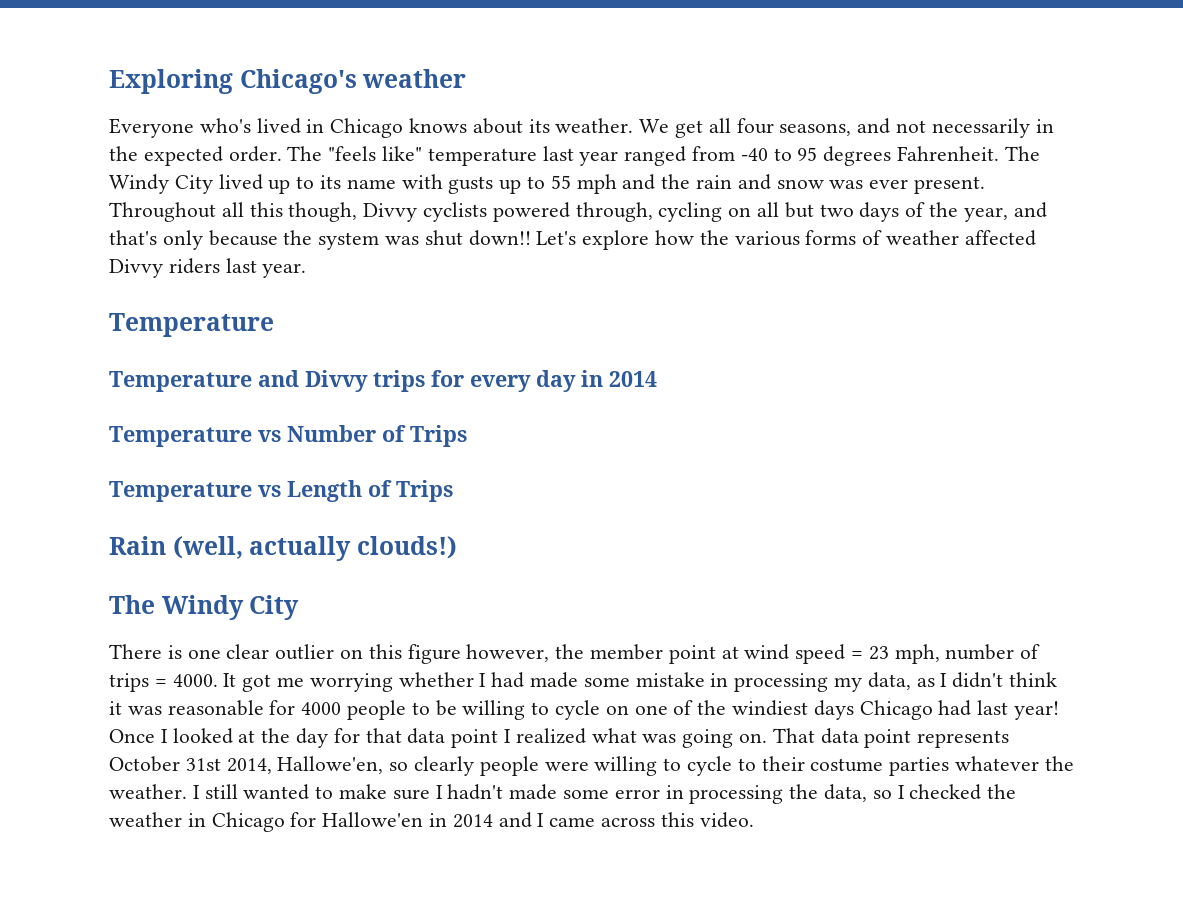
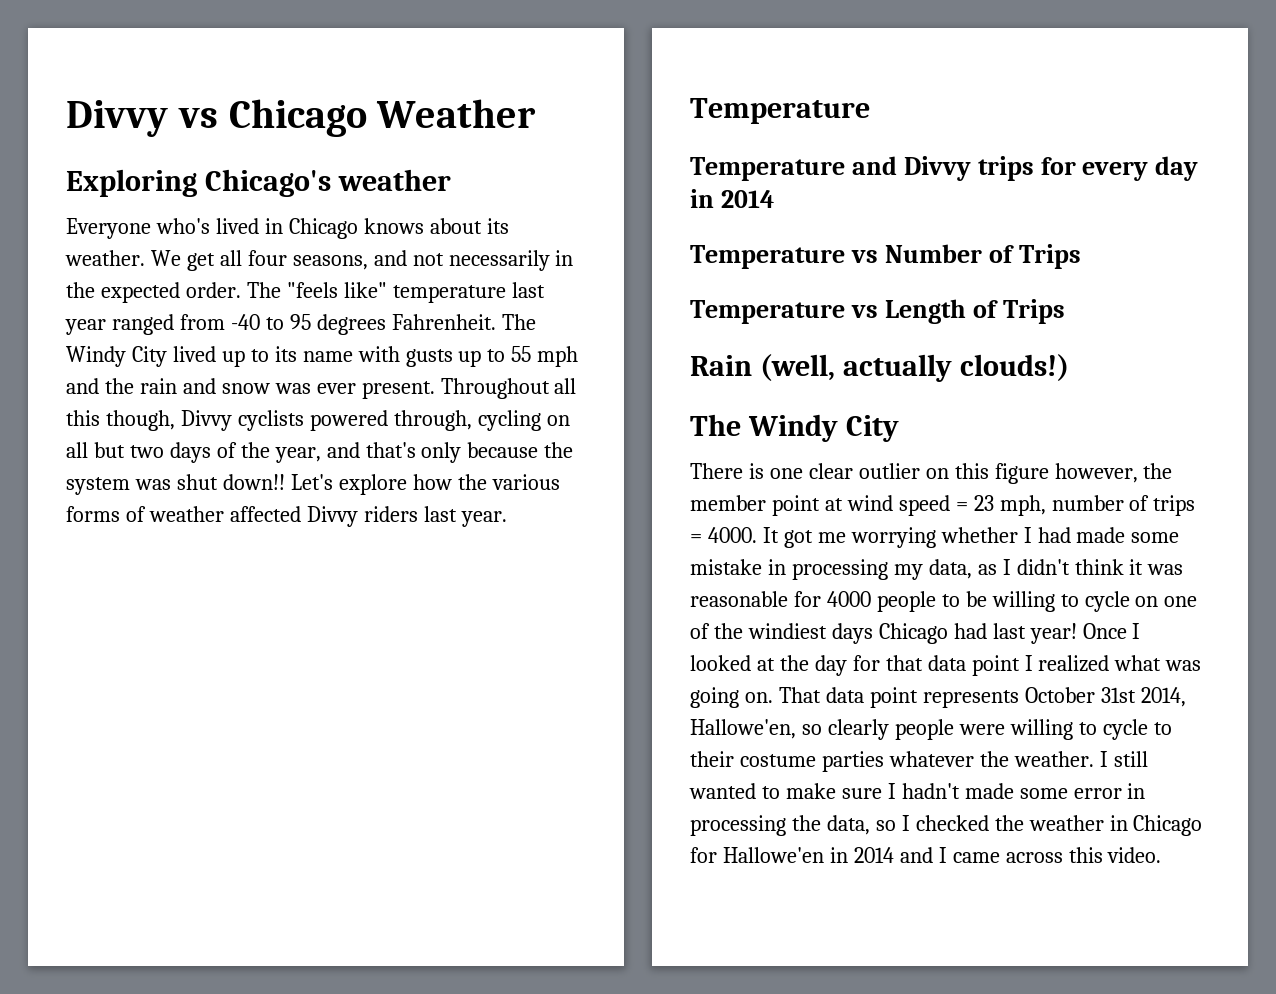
+ Divvy vs Chicago Weather

